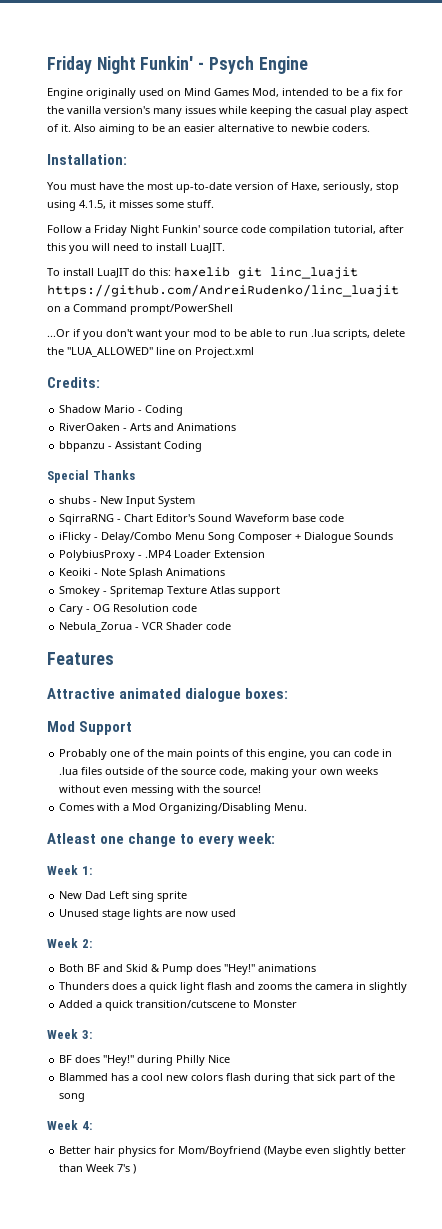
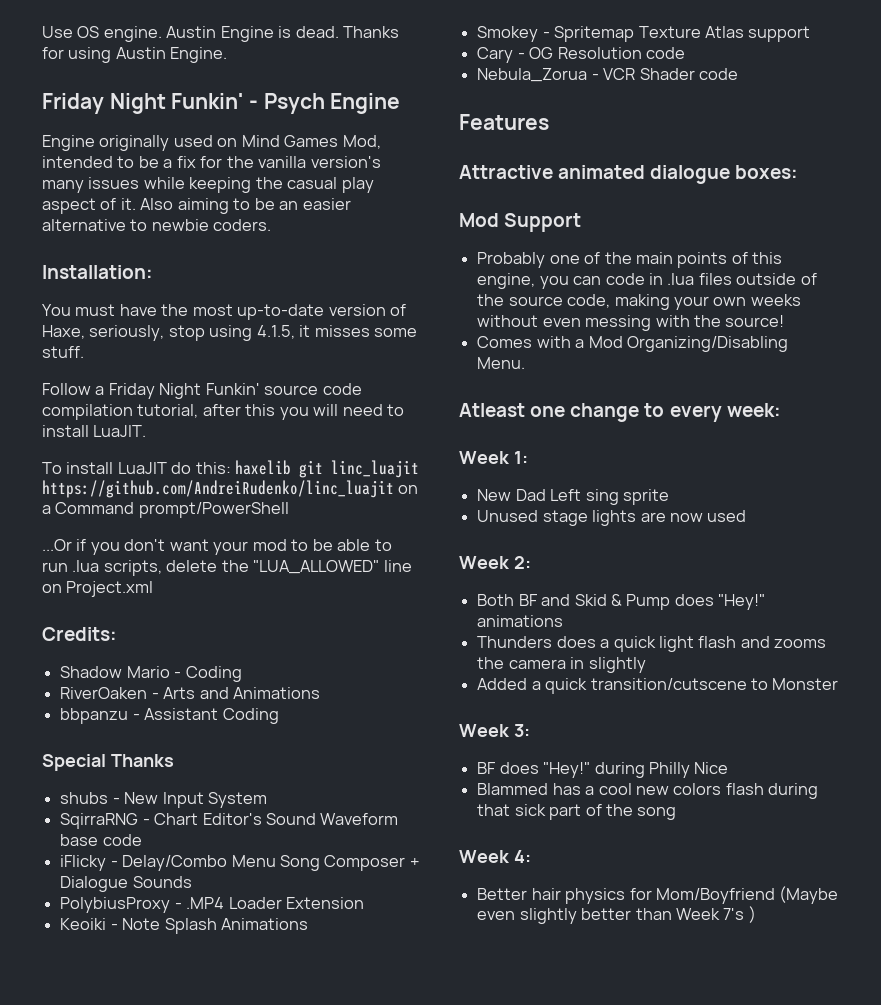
+ Use OS engine. Austin Engine is dead. Thanks for using Austin Engine.

